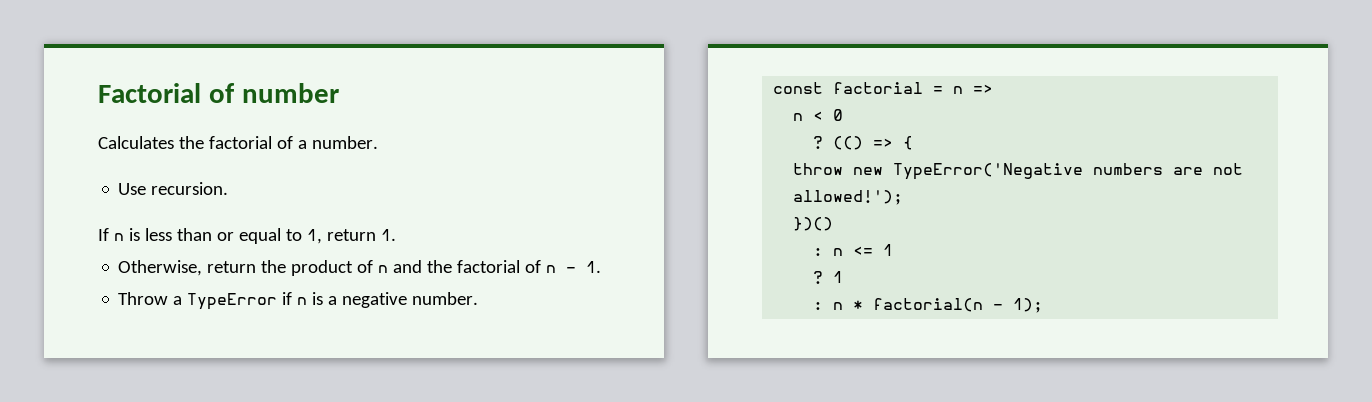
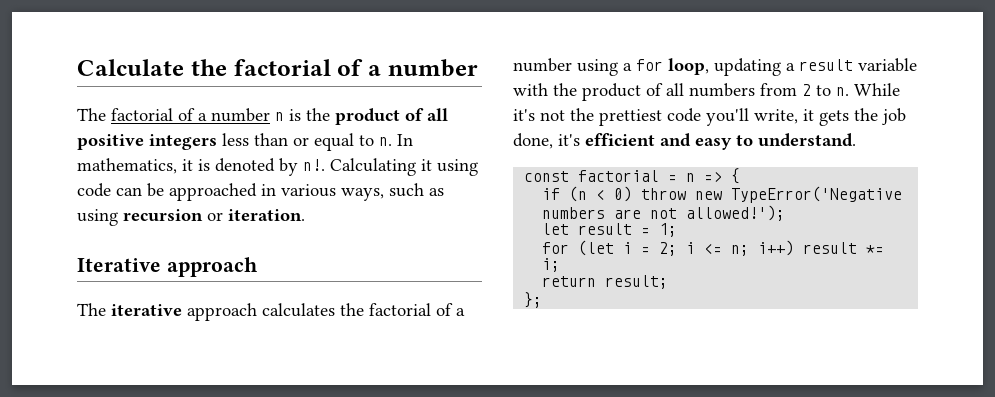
- Factorial of number
- Calculates the factorial of a number.
- Use recursion.
- If n is less than or equal to 1, return 1.
- Otherwise, return the product of n and the factorial of n - 1.
- Throw a TypeError if n is a negative number.
+ Calculate the factorial of a number
+ The factorial of a number n is the product of all positive integers less than or equal to n. In mathematics, it is denoted by n!. Calculating it using code can be approached in various ways, such as using recursion or iteration.
+ Iterative approach
+ The iterative approach calculates the factorial of a number using a for loop, updating a result variable with the product of all numbers from 2 to n. While it's not the prettiest code you'll write, it gets the job done, it's efficient and easy to understand.
- const factorial = n =>
- n < 0
- ? (() => {
- throw new TypeError('Negative numbers are not allowed!');
+ const factorial = n => {
+ if (n < 0) throw new TypeError('Negative numbers are not allowed!');
- })()
- : n <= 1
- ? 1
- : n * factorial(n - 1);
+ let result = 1;
+ for (let i = 2; i <= n; i++) result *= i;
+ return result;
+ };

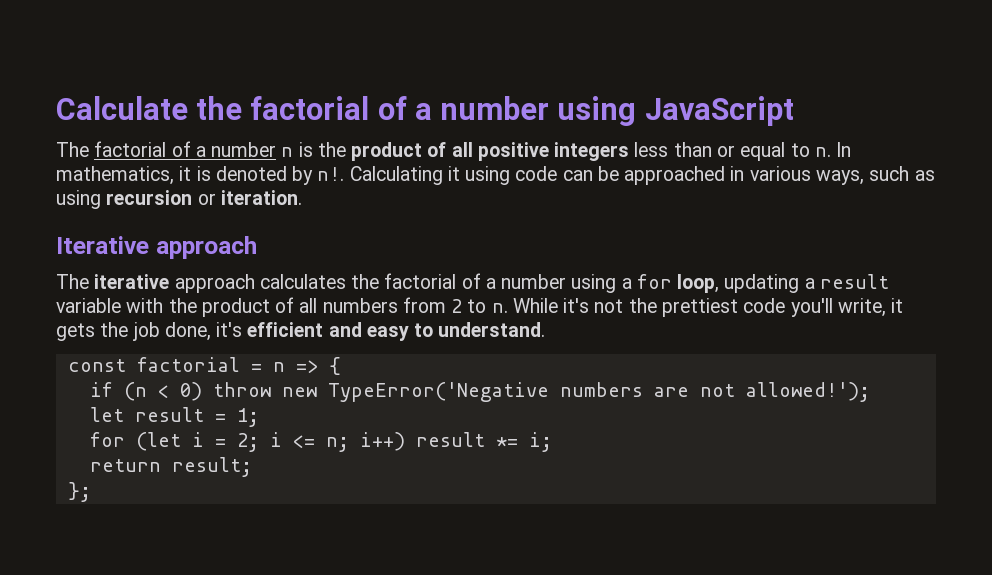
- Calculate the factorial of a number
+ Calculate the factorial of a number using JavaScript

